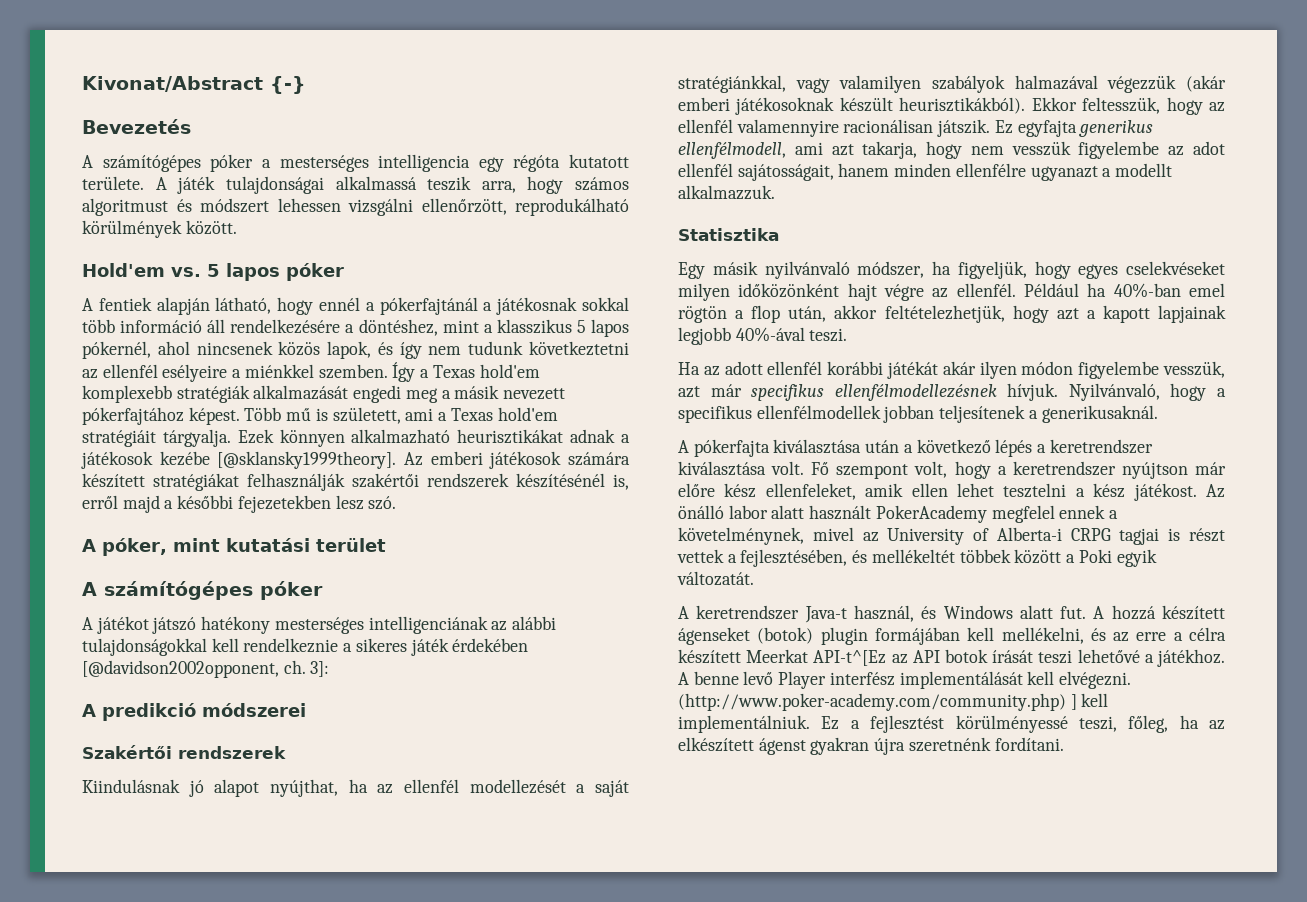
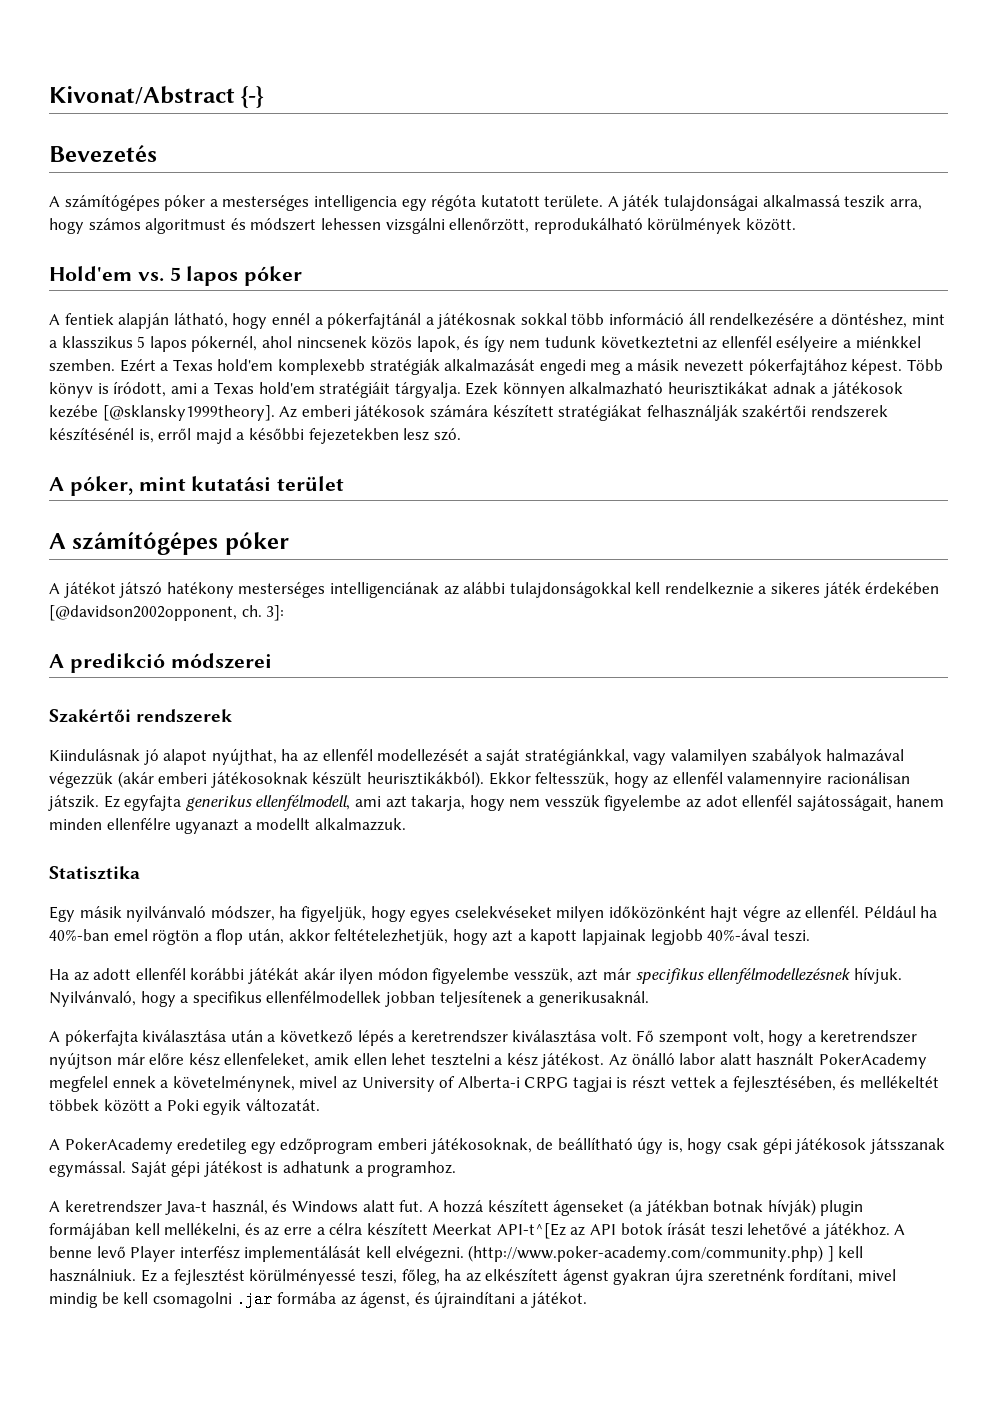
- Így a Texas hold'em komplexebb stratégiák alkalmazását engedi meg a másik nevezett pókerfajtához képest.
+ Ezért a Texas hold'em komplexebb stratégiák alkalmazását engedi meg a másik nevezett pókerfajtához képest.
- Több mű is született, ami a Texas hold'em stratégiáit tárgyalja.
+ Több könyv is íródott, ami a Texas hold'em stratégiáit tárgyalja.
+ A PokerAcademy eredetileg egy edzőprogram emberi játékosoknak, de beállítható úgy is, hogy csak gépi játékosok játsszanak egymással. Saját gépi játékost is adhatunk a programhoz.
- A hozzá készített ágenseket (botok) plugin formájában kell mellékelni, és az erre a célra készített Meerkat API-t^[Ez az API botok írását teszi lehetővé a játékhoz.
+ A hozzá készített ágenseket (a játékban botnak hívják) plugin formájában kell mellékelni, és az erre a célra készített Meerkat API-t^[Ez az API botok írását teszi lehetővé a játékhoz.
- (http://www.poker-academy.com/community.php) ] kell implementálniuk.
+ (http://www.poker-academy.com/community.php) ] kell használniuk.
- Ez a fejlesztést körülményessé teszi, főleg, ha az elkészített ágenst gyakran újra szeretnénk fordítani.
+ Ez a fejlesztést körülményessé teszi, főleg, ha az elkészített ágenst gyakran újra szeretnénk fordítani, mivel mindig be kell csomagolni .jar formába az ágenst, és újraindítani a játékot.

